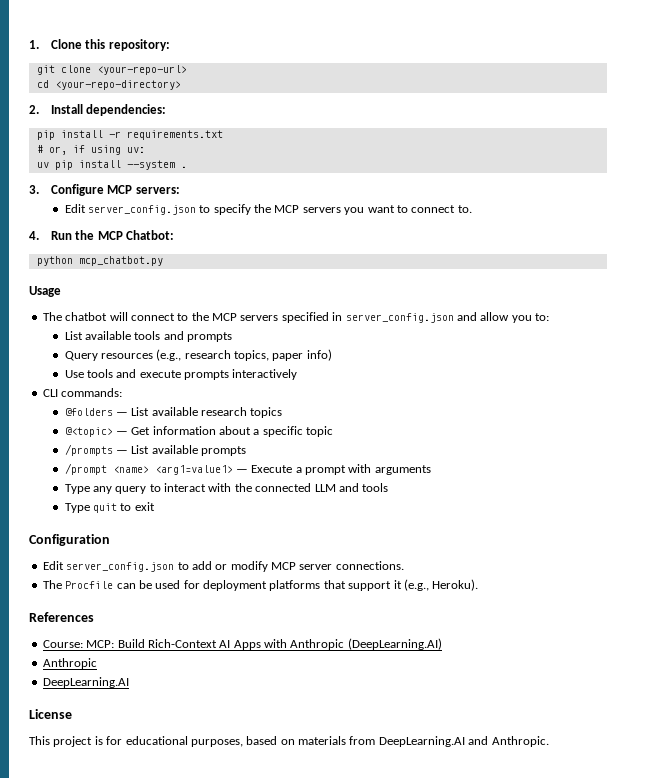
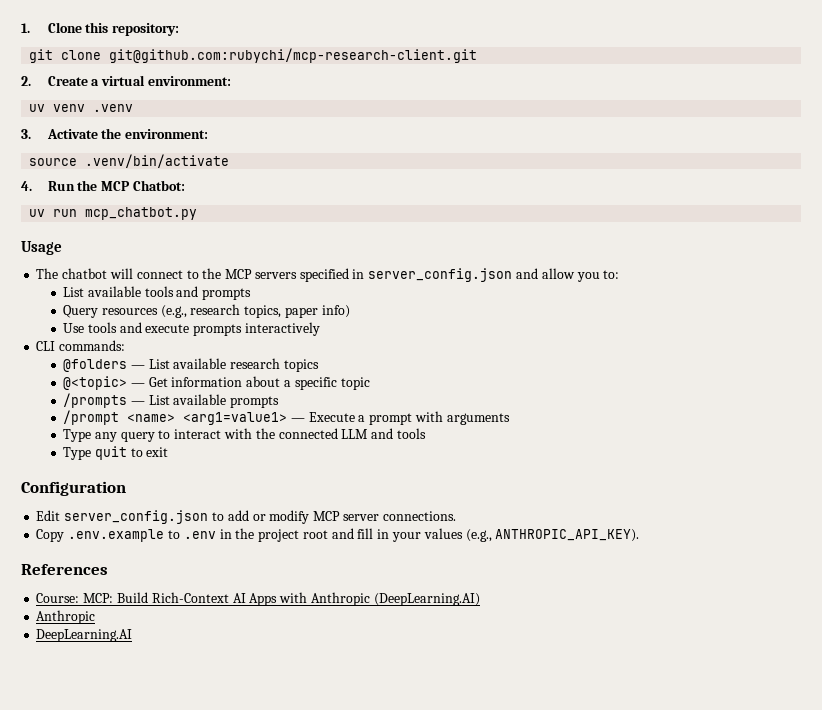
- git clone <your-repo-url>
- cd <your-repo-directory>
- 2. Install dependencies:
- pip install -r requirements.txt
- # or, if using uv:
- uv pip install --system .
- 3. Configure MCP servers:
- Edit server_config.json to specify the MCP servers you want to connect to.
+ git clone git@github.com:rubychi/mcp-research-client.git
+ 2. Create a virtual environment:
+ uv venv .venv
+ 3. Activate the environment:
+ source .venv/bin/activate
- python mcp_chatbot.py
+ uv run mcp_chatbot.py
- The Procfile can be used for deployment platforms that support it (e.g., Heroku).
+ Copy .env.example to .env in the project root and fill in your values (e.g., ANTHROPIC_API_KEY).
- License
- This project is for educational purposes, based on materials from DeepLearning.AI and Anthropic.

